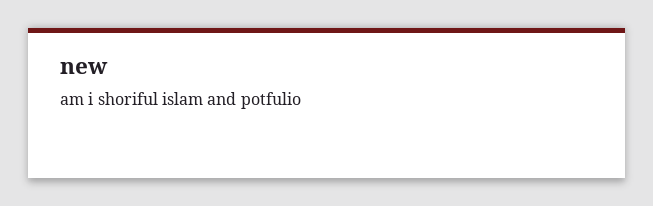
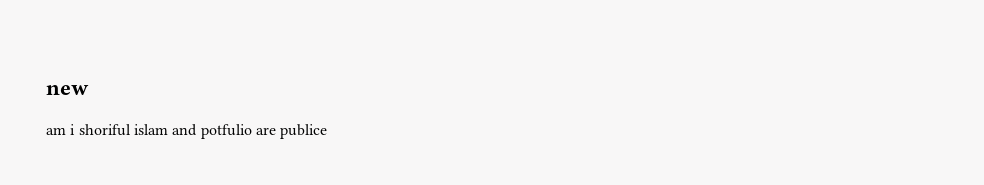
- am i shoriful islam and potfulio
+ am i shoriful islam and potfulio are publice

